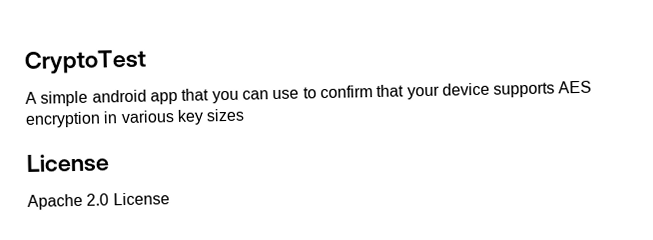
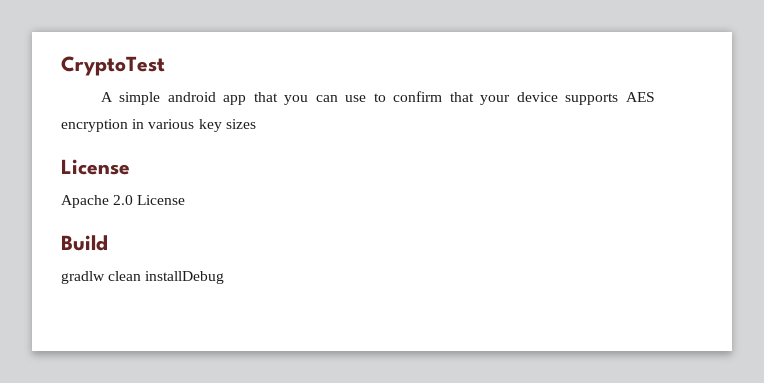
+ Build
+ gradlw clean installDebug

